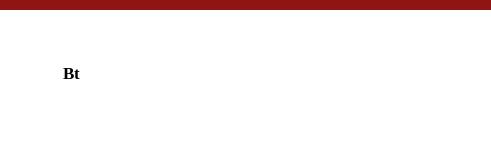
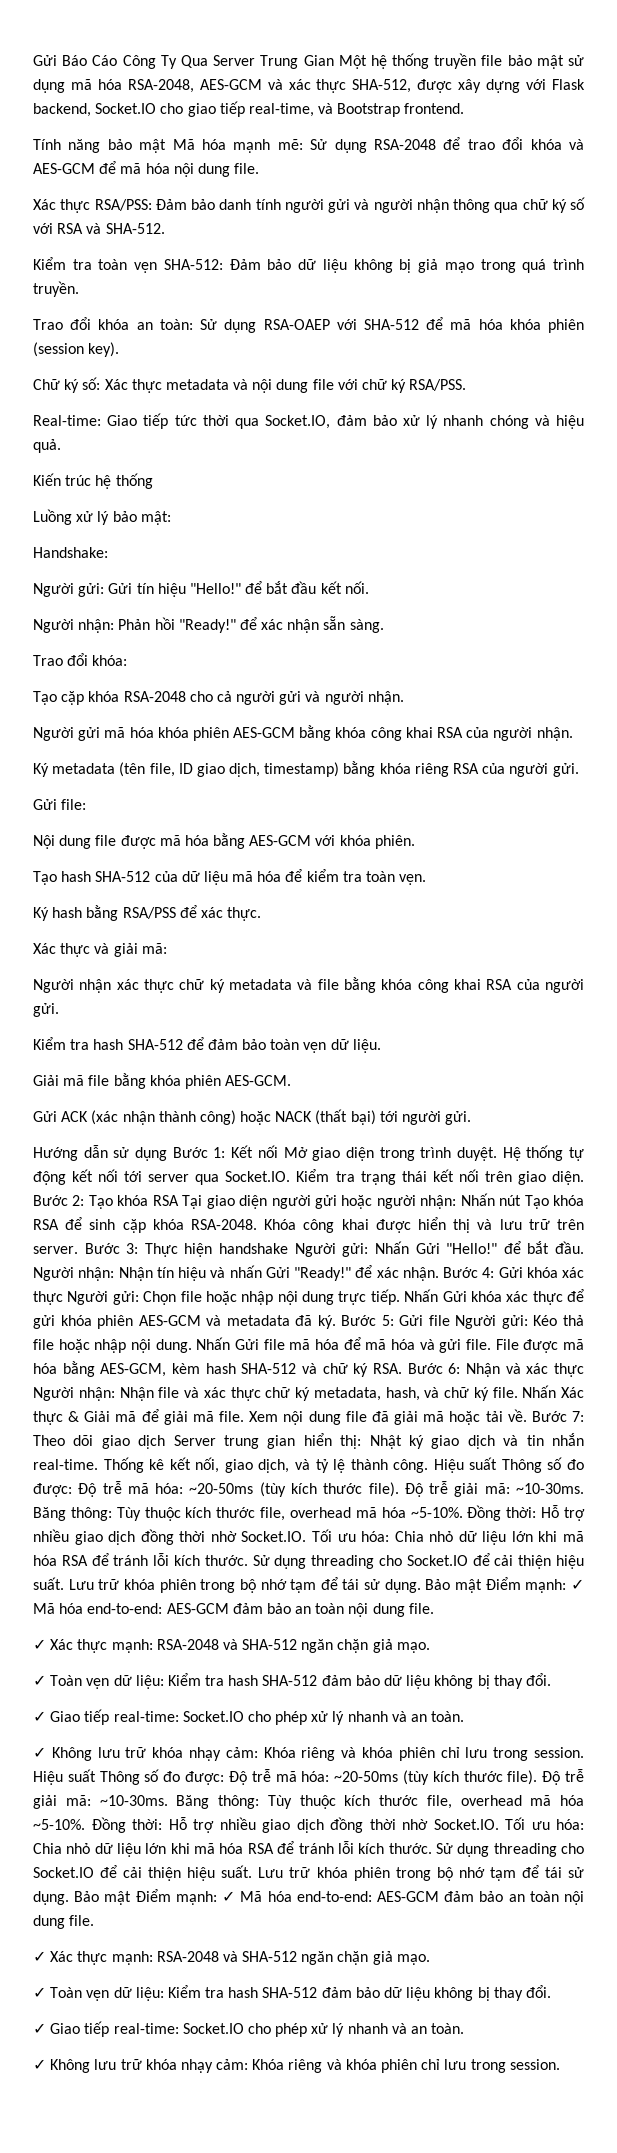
- Bt
+ Gửi Báo Cáo Công Ty Qua Server Trung Gian Một hệ thống truyền file bảo mật sử dụng mã hóa RSA-2048, AES-GCM và xác thực SHA-512, được xây dựng với Flask backend, Socket.IO cho giao tiếp real-time, và Bootstrap frontend.
+ Tính năng bảo mật Mã hóa mạnh mẽ: Sử dụng RSA-2048 để trao đổi khóa và AES-GCM để mã hóa nội dung file.
+ Xác thực RSA/PSS: Đảm bảo danh tính người gửi và người nhận thông qua chữ ký số với RSA và SHA-512.
+ Kiểm tra toàn vẹn SHA-512: Đảm bảo dữ liệu không bị giả mạo trong quá trình truyền.
+ Trao đổi khóa an toàn: Sử dụng RSA-OAEP với SHA-512 để mã hóa khóa phiên (session key).
+ Chữ ký số: Xác thực metadata và nội dung file với chữ ký RSA/PSS.
+ Real-time: Giao tiếp tức thời qua Socket.IO, đảm bảo xử lý nhanh chóng và hiệu quả.
+ Kiến trúc hệ thống
+ Luồng xử lý bảo mật:
+ Handshake:
+ Người gửi: Gửi tín hiệu "Hello!" để bắt đầu kết nối.
+ Người nhận: Phản hồi "Ready!" để xác nhận sẵn sàng.
+ Trao đổi khóa:
+ Tạo cặp khóa RSA-2048 cho cả người gửi và người nhận.
+ Người gửi mã hóa khóa phiên AES-GCM bằng khóa công khai RSA của người nhận.
+ Ký metadata (tên file, ID giao dịch, timestamp) bằng khóa riêng RSA của người gửi.
+ Gửi file:
+ Nội dung file được mã hóa bằng AES-GCM với khóa phiên.
+ Tạo hash SHA-512 của dữ liệu mã hóa để kiểm tra toàn vẹn.
+ Ký hash bằng RSA/PSS để xác thực.
+ Xác thực và giải mã:
+ Người nhận xác thực chữ ký metadata và file bằng khóa công khai RSA của người gửi.
+ Kiểm tra hash SHA-512 để đảm bảo toàn vẹn dữ liệu.
+ Giải mã file bằng khóa phiên AES-GCM.
+ Gửi ACK (xác nhận thành công) hoặc NACK (thất bại) tới người gửi.
+ Hướng dẫn sử dụng Bước 1: Kết nối Mở giao diện trong trình duyệt. Hệ thống tự động kết nối tới server qua Socket.IO. Kiểm tra trạng thái kết nối trên giao diện. Bước 2: Tạo khóa RSA Tại giao diện người gửi hoặc người nhận: Nhấn nút Tạo khóa RSA để sinh cặp khóa RSA-2048. Khóa công khai được hiển thị và lưu trữ trên server. Bước 3: Thực hiện handshake Người gửi: Nhấn Gửi "Hello!" để bắt đầu. Người nhận: Nhận tín hiệu và nhấn Gửi "Ready!" để xác nhận. Bước 4: Gửi khóa xác thực Người gửi: Chọn file hoặc nhập nội dung trực tiếp. Nhấn Gửi khóa xác thực để gửi khóa phiên AES-GCM và metadata đã ký. Bước 5: Gửi file Người gửi: Kéo thả file hoặc nhập nội dung. Nhấn Gửi file mã hóa để mã hóa và gửi file. File được mã hóa bằng AES-GCM, kèm hash SHA-512 và chữ ký RSA. Bước 6: Nhận và xác thực Người nhận: Nhận file và xác thực chữ ký metadata, hash, và chữ ký file. Nhấn Xác thực & Giải mã để giải mã file. Xem nội dung file đã giải mã hoặc tải về. Bước 7: Theo dõi giao dịch Server trung gian hiển thị: Nhật ký giao dịch và tin nhắn real-time. Thống kê kết nối, giao dịch, và tỷ lệ thành công. Hiệu suất Thông số đo được: Độ trễ mã hóa: ~20-50ms (tùy kích thước file). Độ trễ giải mã: ~10-30ms. Băng thông: Tùy thuộc kích thước file, overhead mã hóa ~5-10%. Đồng thời: Hỗ trợ nhiều giao dịch đồng thời nhờ Socket.IO. Tối ưu hóa: Chia nhỏ dữ liệu lớn khi mã hóa RSA để tránh lỗi kích thước. Sử dụng threading cho Socket.IO để cải thiện hiệu suất. Lưu trữ khóa phiên trong bộ nhớ tạm để tái sử dụng. Bảo mật Điểm mạnh: ✓ Mã hóa end-to-end: AES-GCM đảm bảo an toàn nội dung file.
+ ✓ Xác thực mạnh: RSA-2048 và SHA-512 ngăn chặn giả mạo.
+ ✓ Toàn vẹn dữ liệu: Kiểm tra hash SHA-512 đảm bảo dữ liệu không bị thay đổi.
+ ✓ Giao tiếp real-time: Socket.IO cho phép xử lý nhanh và an toàn.
+ ✓ Không lưu trữ khóa nhạy cảm: Khóa riêng và khóa phiên chỉ lưu trong session. Hiệu suất Thông số đo được: Độ trễ mã hóa: ~20-50ms (tùy kích thước file). Độ trễ giải mã: ~10-30ms. Băng thông: Tùy thuộc kích thước file, overhead mã hóa ~5-10%. Đồng thời: Hỗ trợ nhiều giao dịch đồng thời nhờ Socket.IO. Tối ưu hóa: Chia nhỏ dữ liệu lớn khi mã hóa RSA để tránh lỗi kích thước. Sử dụng threading cho Socket.IO để cải thiện hiệu suất. Lưu trữ khóa phiên trong bộ nhớ tạm để tái sử dụng. Bảo mật Điểm mạnh: ✓ Mã hóa end-to-end: AES-GCM đảm bảo an toàn nội dung file.
+ ✓ Xác thực mạnh: RSA-2048 và SHA-512 ngăn chặn giả mạo.
+ ✓ Toàn vẹn dữ liệu: Kiểm tra hash SHA-512 đảm bảo dữ liệu không bị thay đổi.
+ ✓ Giao tiếp real-time: Socket.IO cho phép xử lý nhanh và an toàn.
+ ✓ Không lưu trữ khóa nhạy cảm: Khóa riêng và khóa phiên chỉ lưu trong session.

